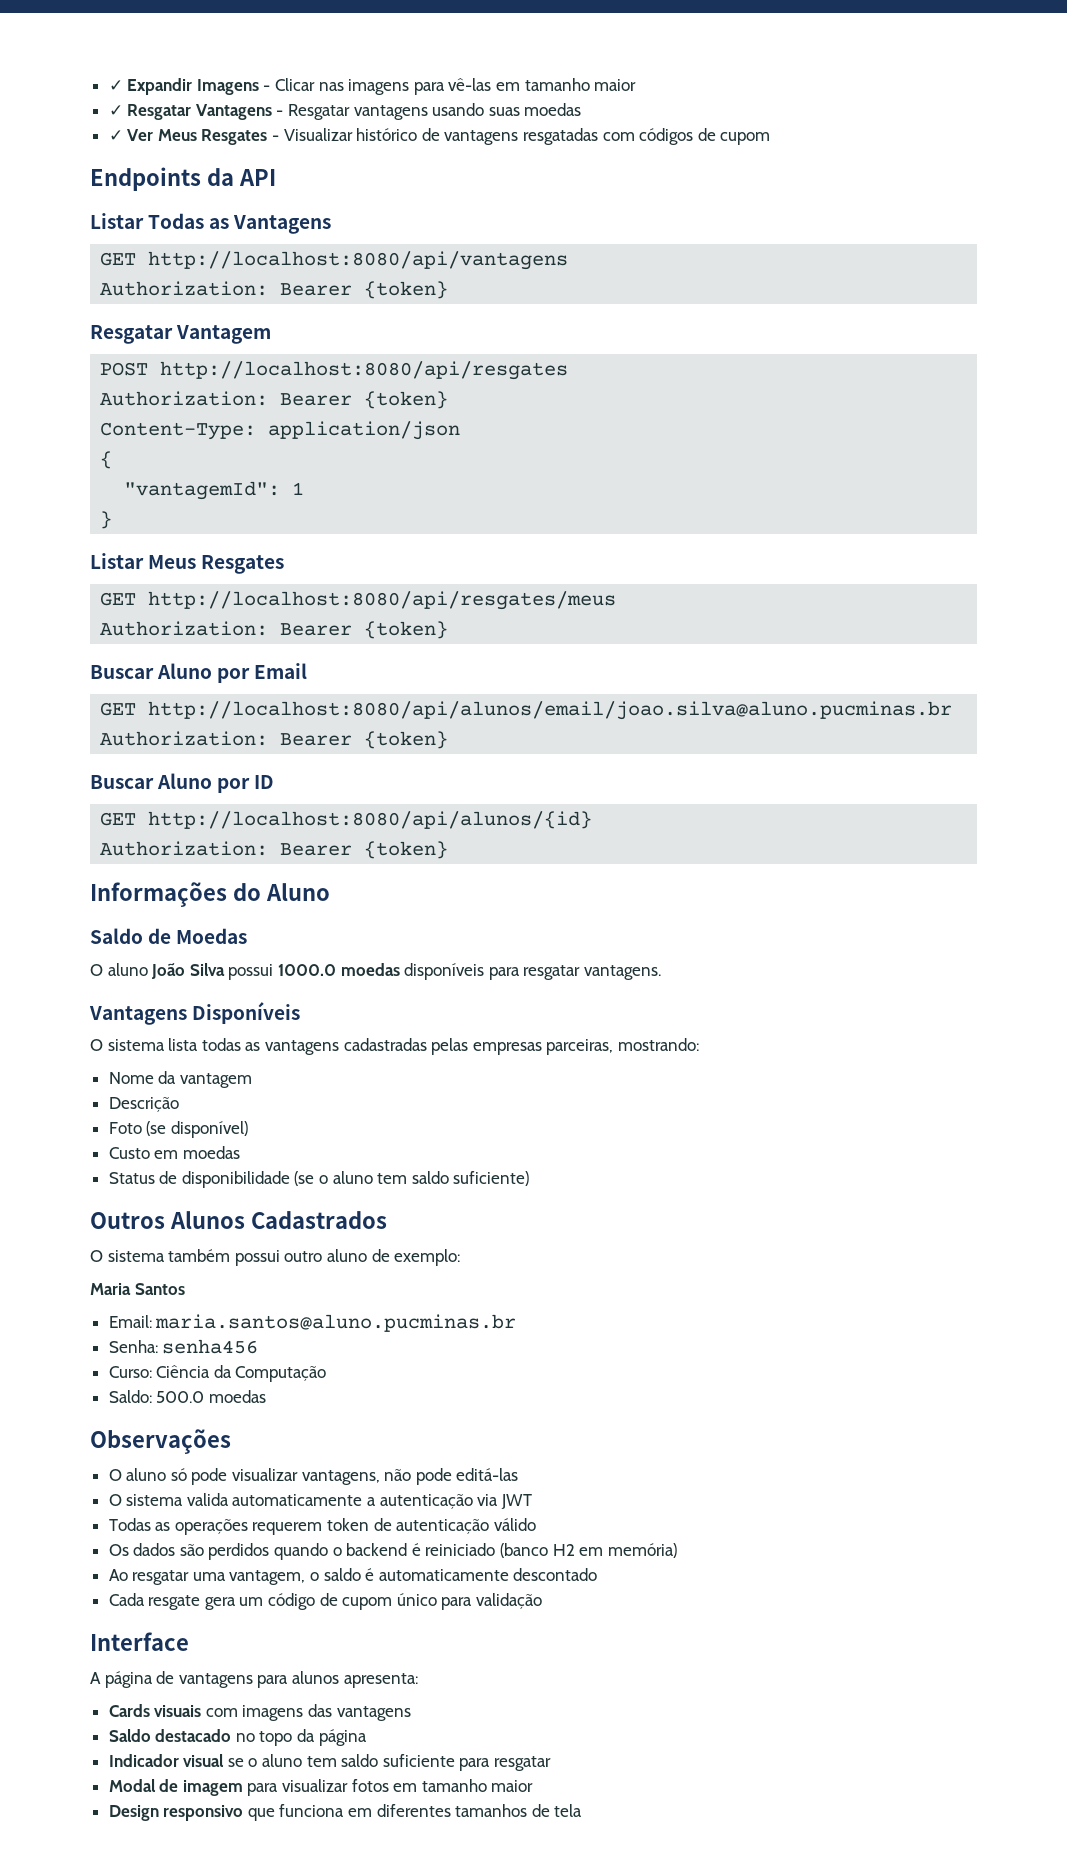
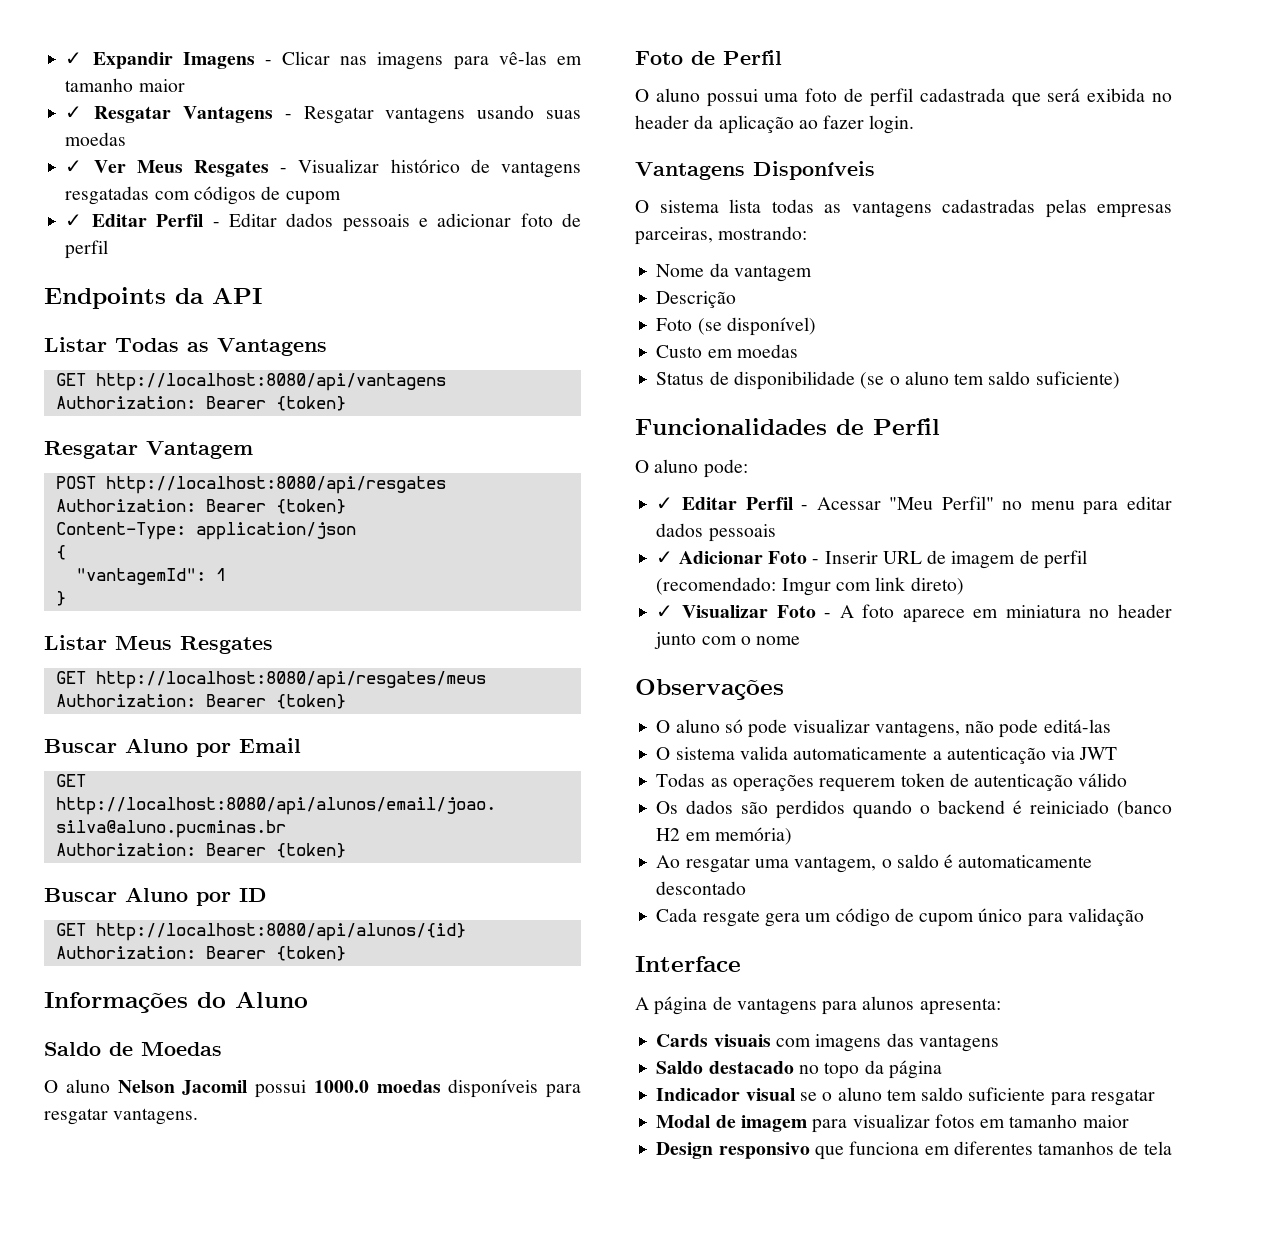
+ ✓ Editar Perfil - Editar dados pessoais e adicionar foto de perfil
- O aluno João Silva possui 1000.0 moedas disponíveis para resgatar vantagens.
+ O aluno Nelson Jacomil possui 1000.0 moedas disponíveis para resgatar vantagens.
+ Foto de Perfil
+ O aluno possui uma foto de perfil cadastrada que será exibida no header da aplicação ao fazer login.
- Outros Alunos Cadastrados
- O sistema também possui outro aluno de exemplo:
- Maria Santos
- Email: maria.santos@aluno.pucminas.br
- Senha: senha456
- Curso: Ciência da Computação
- Saldo: 500.0 moedas
+ Funcionalidades de Perfil
+ O aluno pode:
+ ✓ Editar Perfil - Acessar "Meu Perfil" no menu para editar dados pessoais
+ ✓ Adicionar Foto - Inserir URL de imagem de perfil (recomendado: Imgur com link direto)
+ ✓ Visualizar Foto - A foto aparece em miniatura no header junto com o nome

